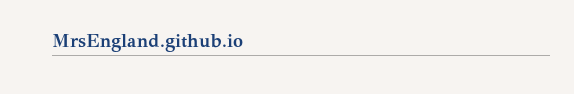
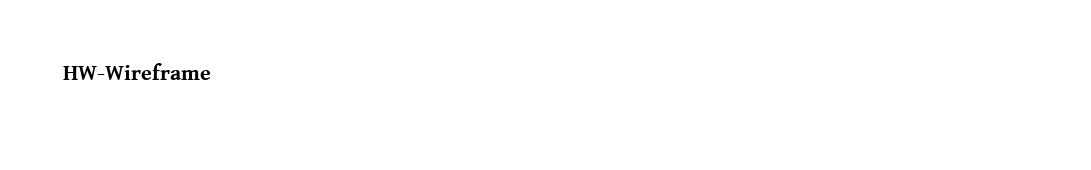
- MrsEngland.github.io
+ HW-Wireframe

